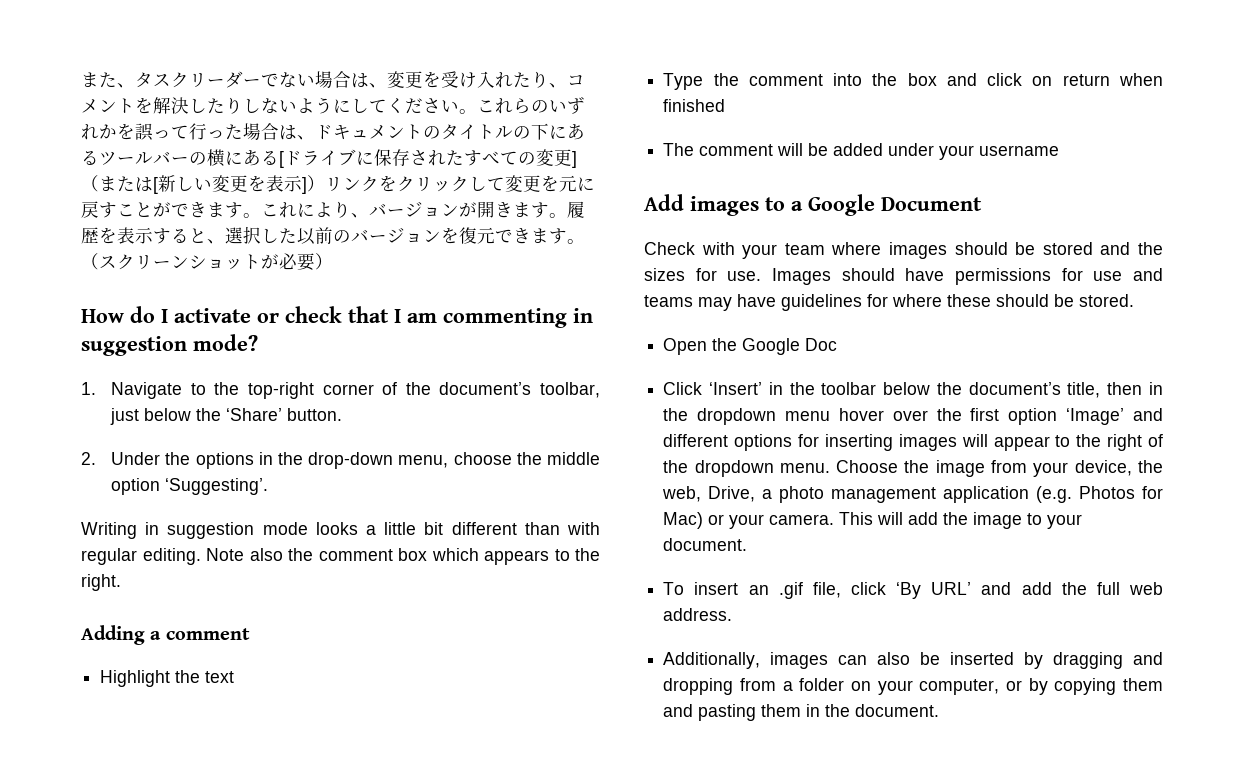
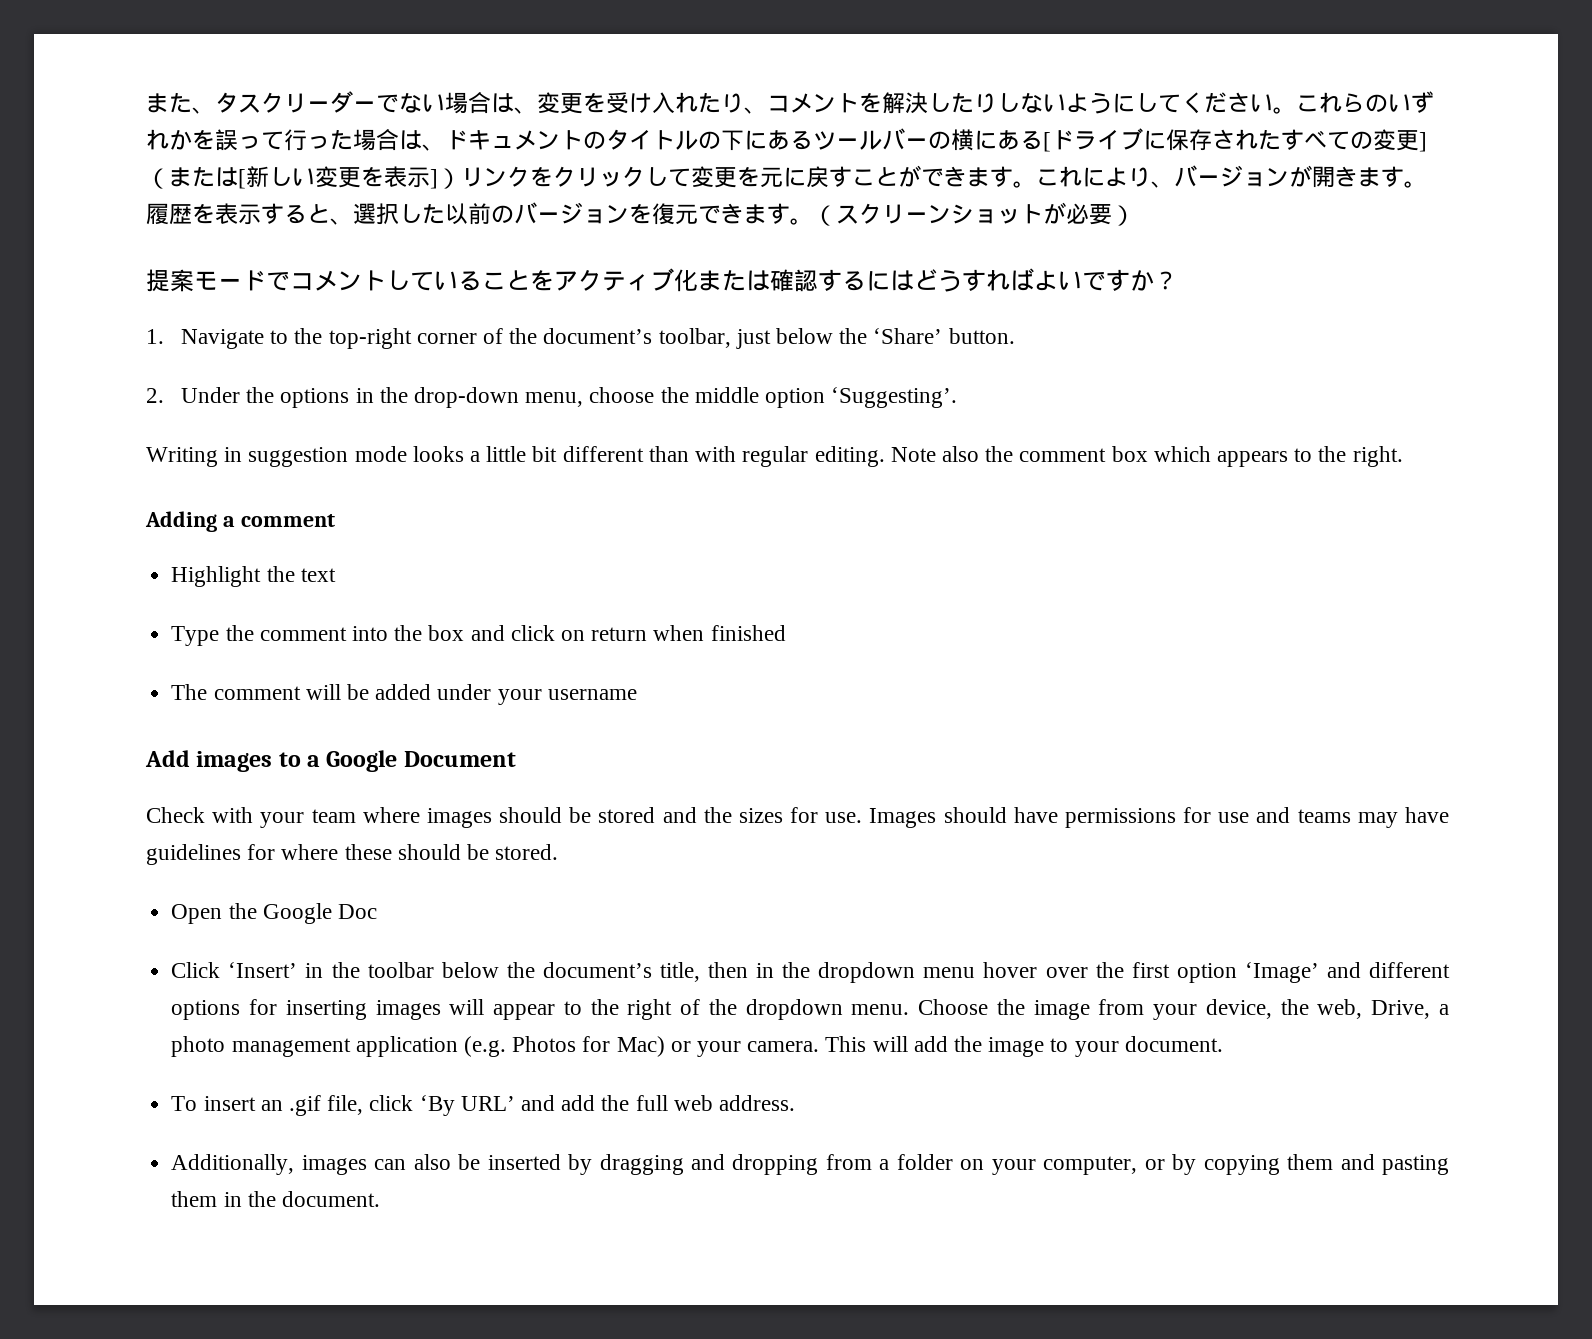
- How do I activate or check that I am commenting in suggestion mode?
+ 提案モードでコメントしていることをアクティブ化または確認するにはどうすればよいですか？

